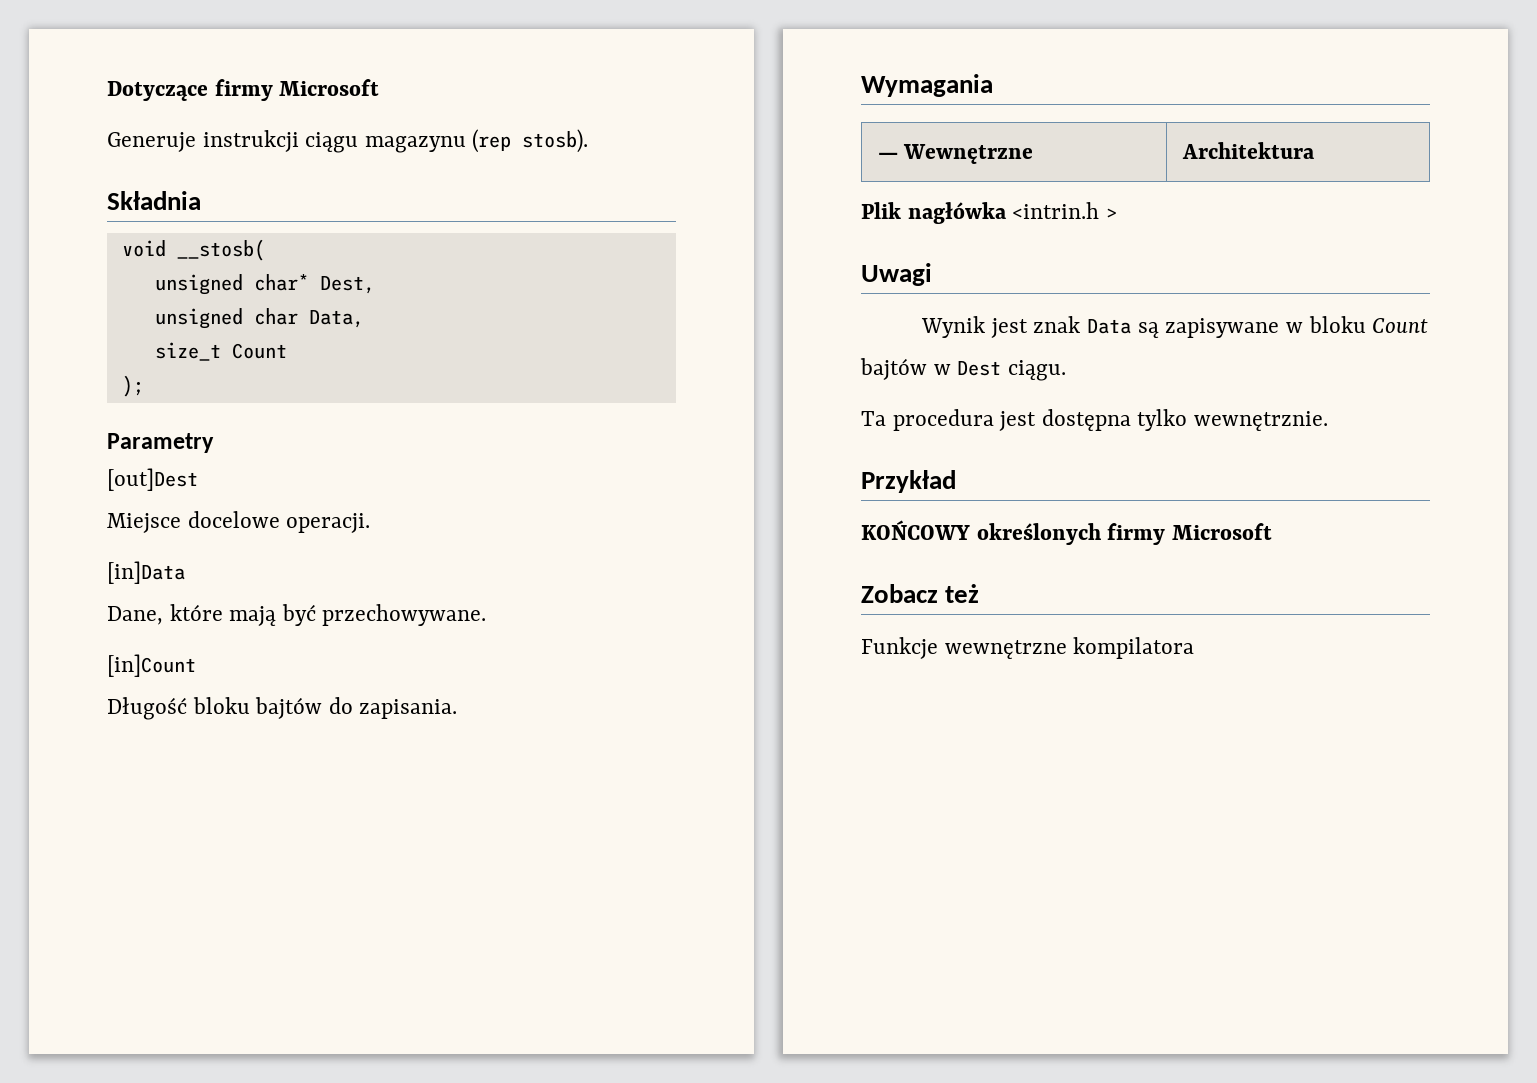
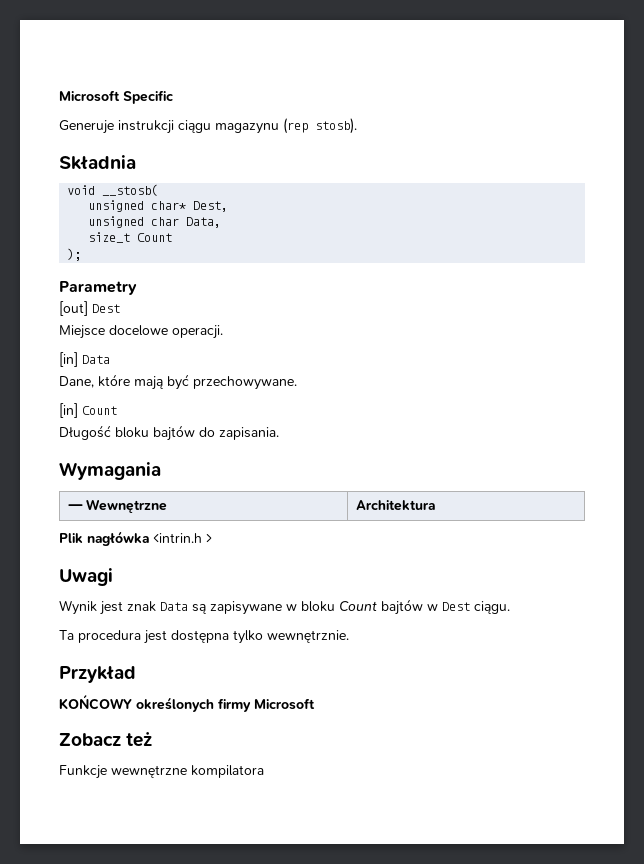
- Dotyczące firmy Microsoft
+ Microsoft Specific
- [out]Dest
+ [out] Dest
- [in]Data
+ [in] Data
- [in]Count
+ [in] Count

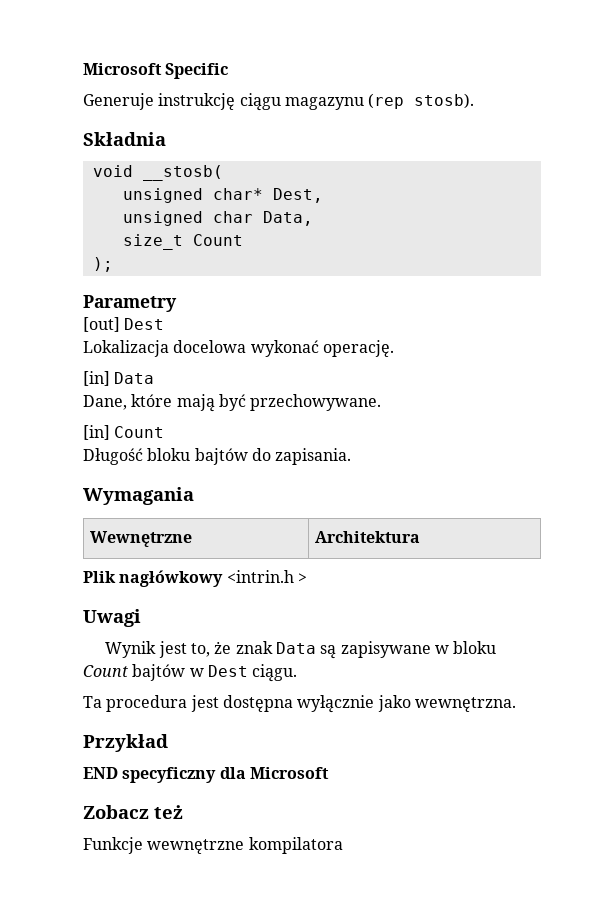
- Generuje instrukcji ciągu magazynu (rep stosb).
+ Generuje instrukcję ciągu magazynu (rep stosb).
- Miejsce docelowe operacji.
+ Lokalizacja docelowa wykonać operację.
- — Wewnętrzne | Architektura
+ Wewnętrzne | Architektura
- Plik nagłówka <intrin.h >
+ Plik nagłówkowy <intrin.h >
- Wynik jest znak Data są zapisywane w bloku Count bajtów w Dest ciągu.
+ Wynik jest to, że znak Data są zapisywane w bloku Count bajtów w Dest ciągu.
- Ta procedura jest dostępna tylko wewnętrznie.
+ Ta procedura jest dostępna wyłącznie jako wewnętrzna.
  Przykład
- KOŃCOWY określonych firmy Microsoft
+ END specyficzny dla Microsoft

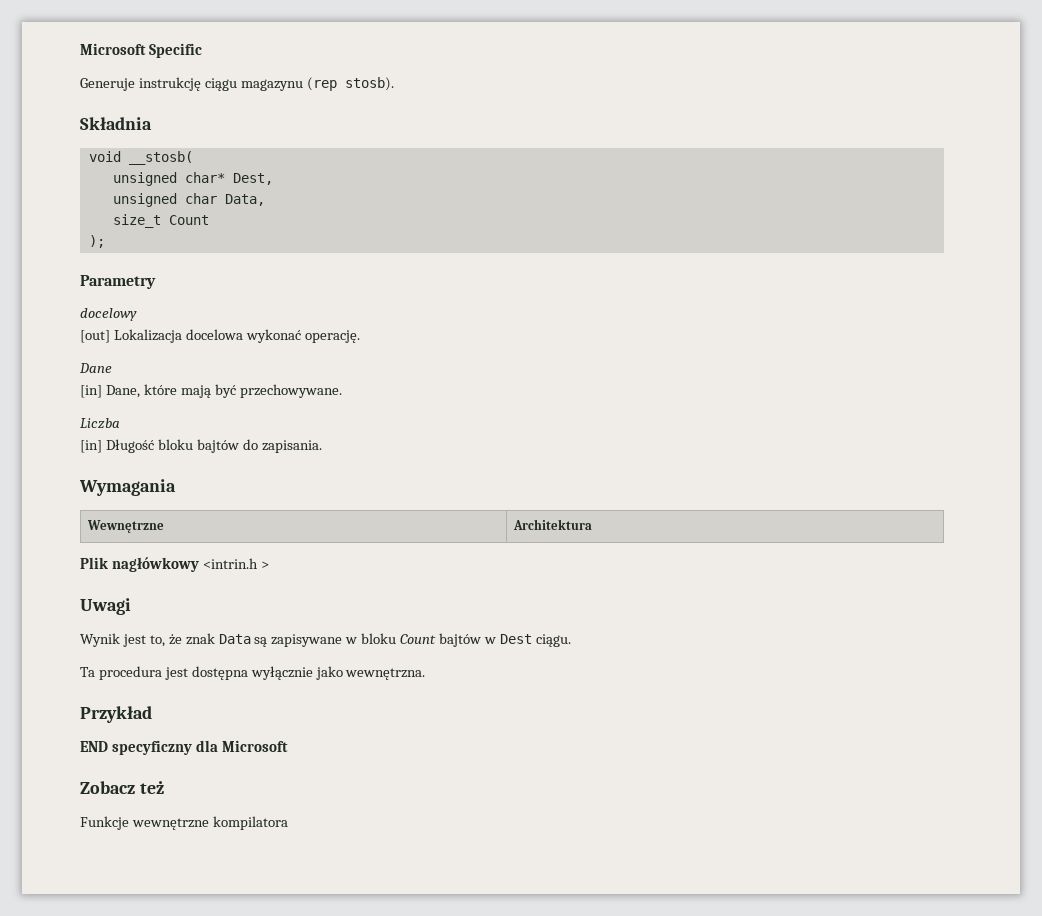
+ docelowy
- [out] Dest
- Lokalizacja docelowa wykonać operację.
+ [out] Lokalizacja docelowa wykonać operację.
- [in] Data
- Dane, które mają być przechowywane.
+ Dane
+ [in] Dane, które mają być przechowywane.
- [in] Count
- Długość bloku bajtów do zapisania.
+ Liczba
+ [in] Długość bloku bajtów do zapisania.

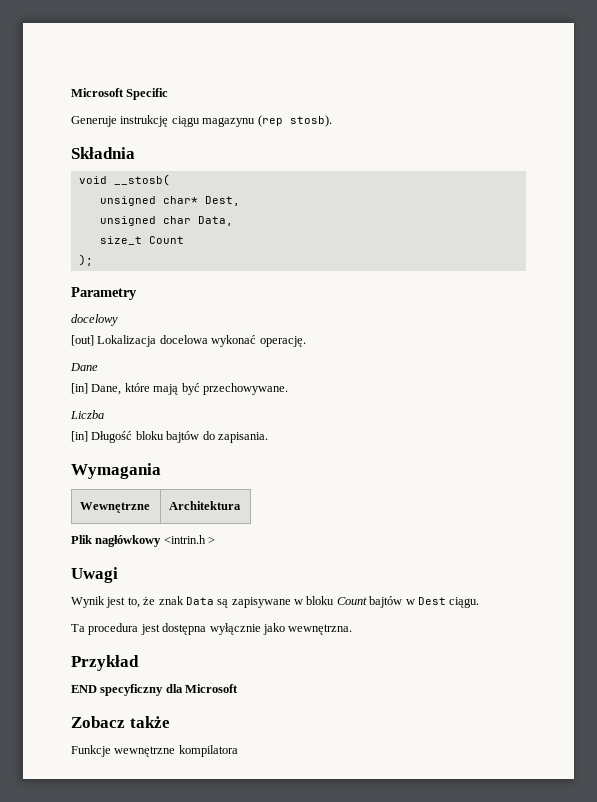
- Zobacz też
+ Zobacz także

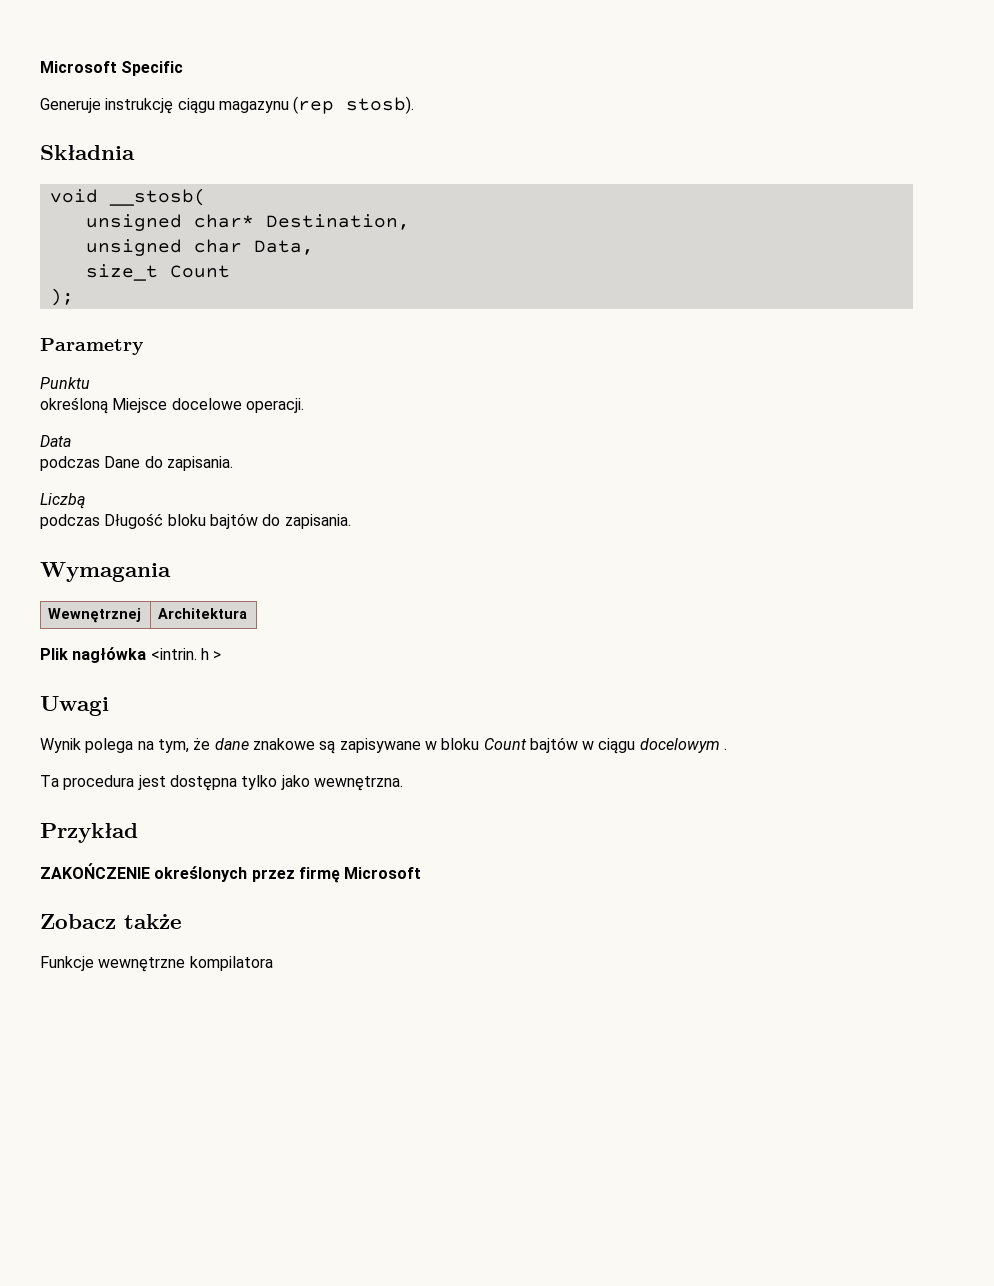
- unsigned char* Dest,
+ unsigned char* Destination,
- docelowy
- [out] Lokalizacja docelowa wykonać operację.
- Dane
- [in] Dane, które mają być przechowywane.
- Liczba
- [in] Długość bloku bajtów do zapisania.
+ Punktu
+ określoną Miejsce docelowe operacji.
+ Data
+ podczas Dane do zapisania.
+ Liczbą
+ podczas Długość bloku bajtów do zapisania.
- Wewnętrzne | Architektura
+ Wewnętrznej | Architektura
- Plik nagłówkowy <intrin.h >
+ Plik nagłówka <intrin. h >
- Wynik jest to, że znak Data są zapisywane w bloku Count bajtów w Dest ciągu.
+ Wynik polega na tym, że dane znakowe są zapisywane w bloku Count bajtów w ciągu docelowym .
- Ta procedura jest dostępna wyłącznie jako wewnętrzna.
+ Ta procedura jest dostępna tylko jako wewnętrzna.
- END specyficzny dla Microsoft
+ ZAKOŃCZENIE określonych przez firmę Microsoft

